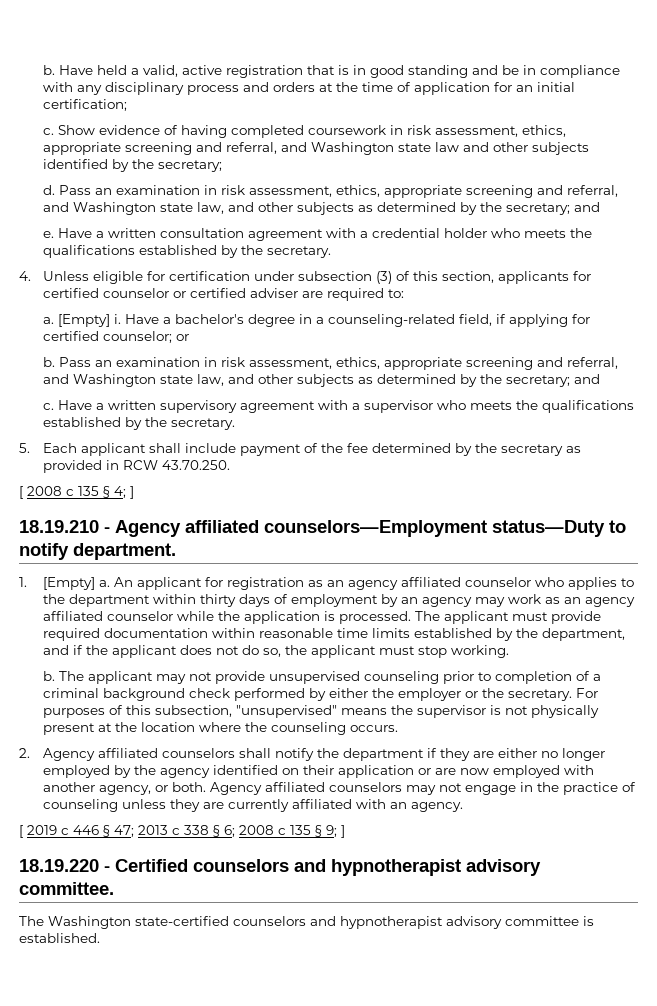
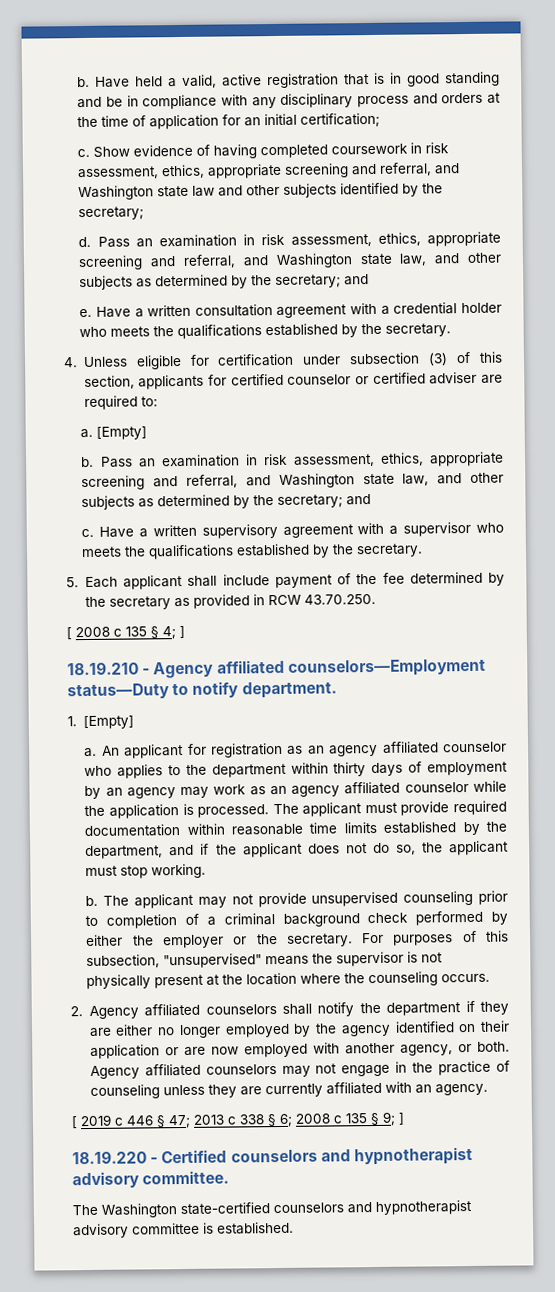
- a. [Empty] i. Have a bachelor's degree in a counseling-related field, if applying for certified counselor; or
+ a. [Empty]
- 1. [Empty] a.
+ 1. [Empty]
+ a.

